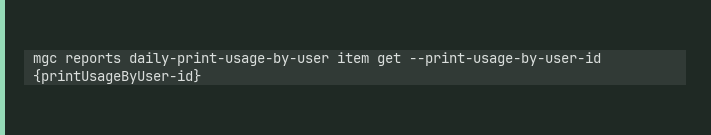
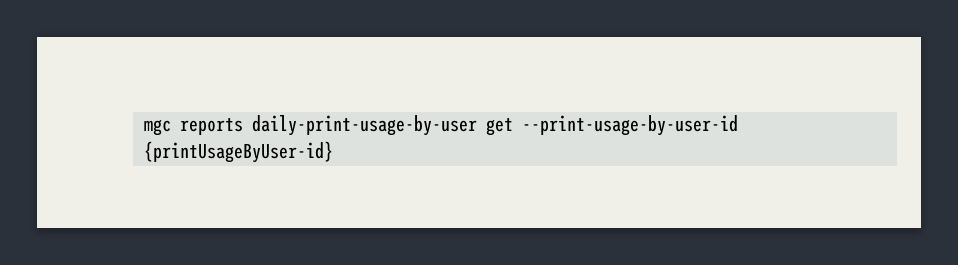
- mgc reports daily-print-usage-by-user item get --print-usage-by-user-id {printUsageByUser-id}
+ mgc reports daily-print-usage-by-user get --print-usage-by-user-id {printUsageByUser-id}

